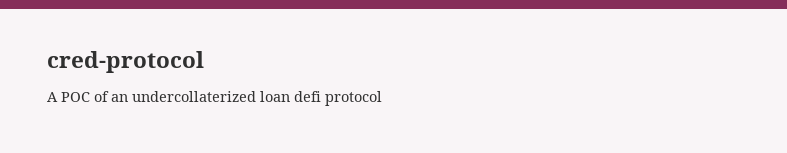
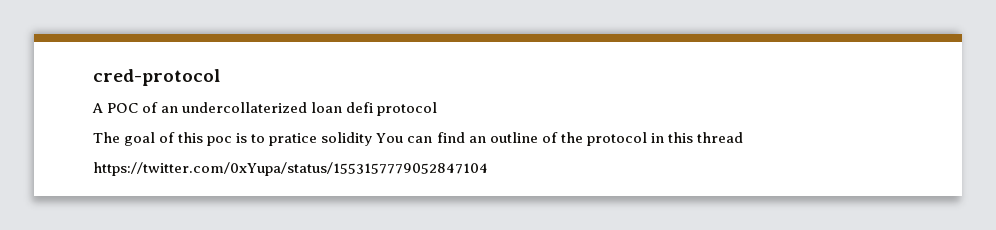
+ The goal of this poc is to pratice solidity You can find an outline of the protocol in this thread
+ https://twitter.com/0xYupa/status/1553157779052847104

